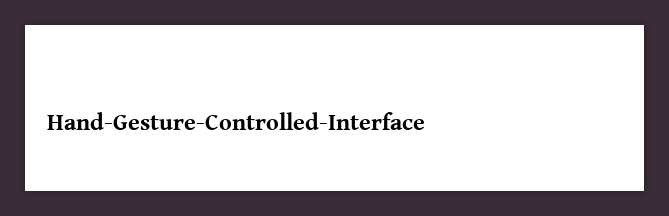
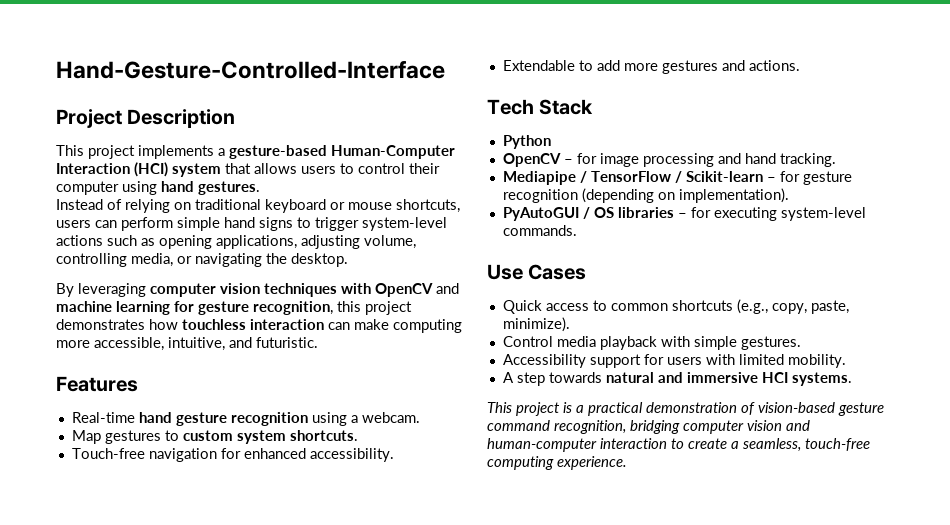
+ Project Description
+ This project implements a gesture-based Human-Computer Interaction (HCI) system that allows users to control their computer using hand gestures.
+ Instead of relying on traditional keyboard or mouse shortcuts, users can perform simple hand signs to trigger system-level actions such as opening applications, adjusting volume, controlling media, or navigating the desktop.
+ By leveraging computer vision techniques with OpenCV and machine learning for gesture recognition, this project demonstrates how touchless interaction can make computing more accessible, intuitive, and futuristic.
+ Features
+ Real-time hand gesture recognition using a webcam.
+ Map gestures to custom system shortcuts.
+ Touch-free navigation for enhanced accessibility.
+ Extendable to add more gestures and actions.
+ Tech Stack
+ Python
+ OpenCV – for image processing and hand tracking.
+ Mediapipe / TensorFlow / Scikit-learn – for gesture recognition (depending on implementation).
+ PyAutoGUI / OS libraries – for executing system-level commands.
+ Use Cases
+ Quick access to common shortcuts (e.g., copy, paste, minimize).
+ Control media playback with simple gestures.
+ Accessibility support for users with limited mobility.
+ A step towards natural and immersive HCI systems.
+ This project is a practical demonstration of vision-based gesture command recognition, bridging computer vision and human-computer interaction to create a seamless, touch-free computing experience.

